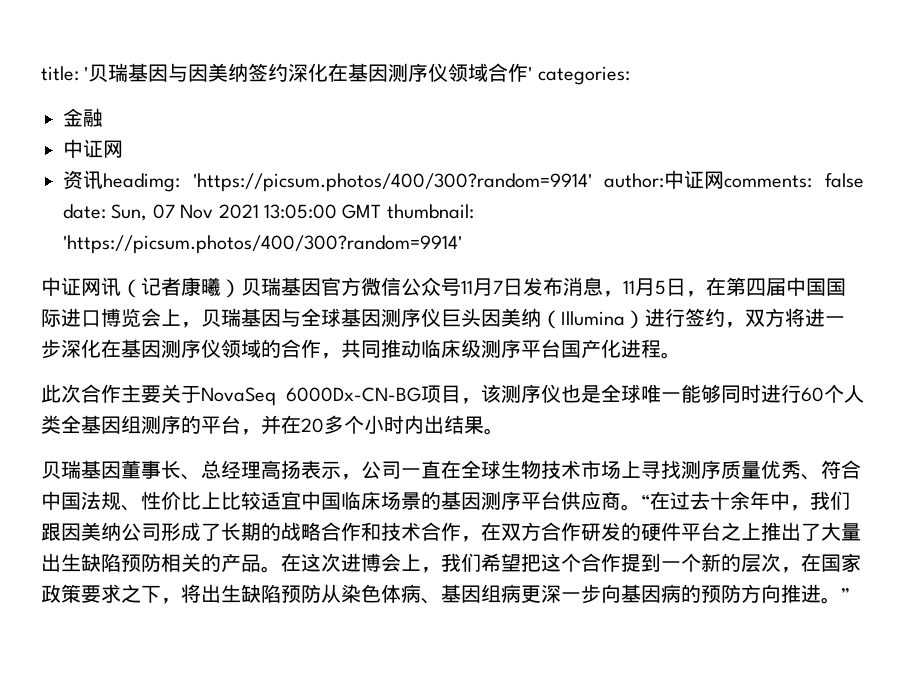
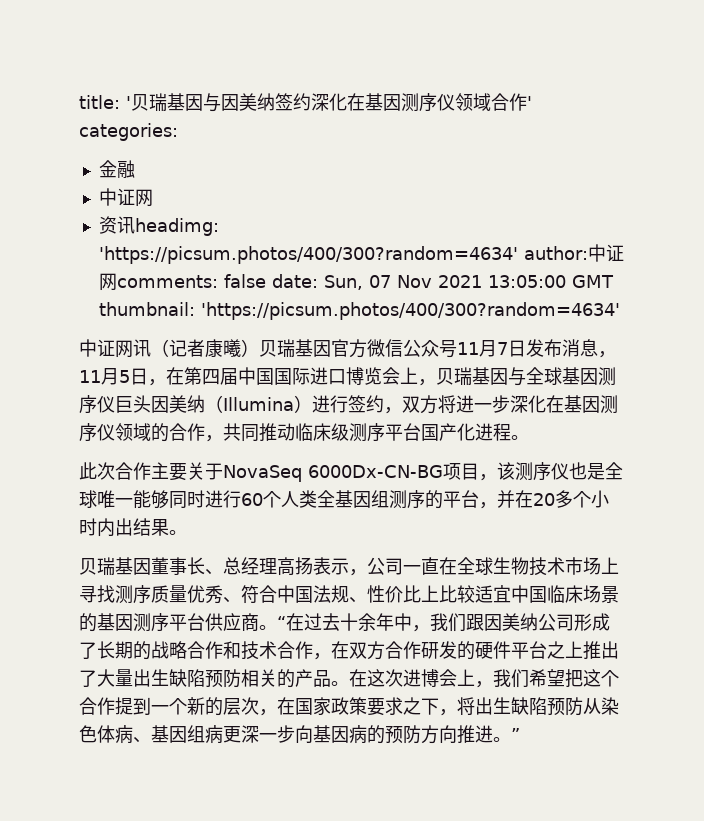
- 资讯headimg: 'https://picsum.photos/400/300?random=9914' author:中证网comments: false date: Sun, 07 Nov 2021 13:05:00 GMT thumbnail: 'https://picsum.photos/400/300?random=9914'
+ 资讯headimg: 'https://picsum.photos/400/300?random=4634' author:中证网comments: false date: Sun, 07 Nov 2021 13:05:00 GMT thumbnail: 'https://picsum.photos/400/300?random=4634'

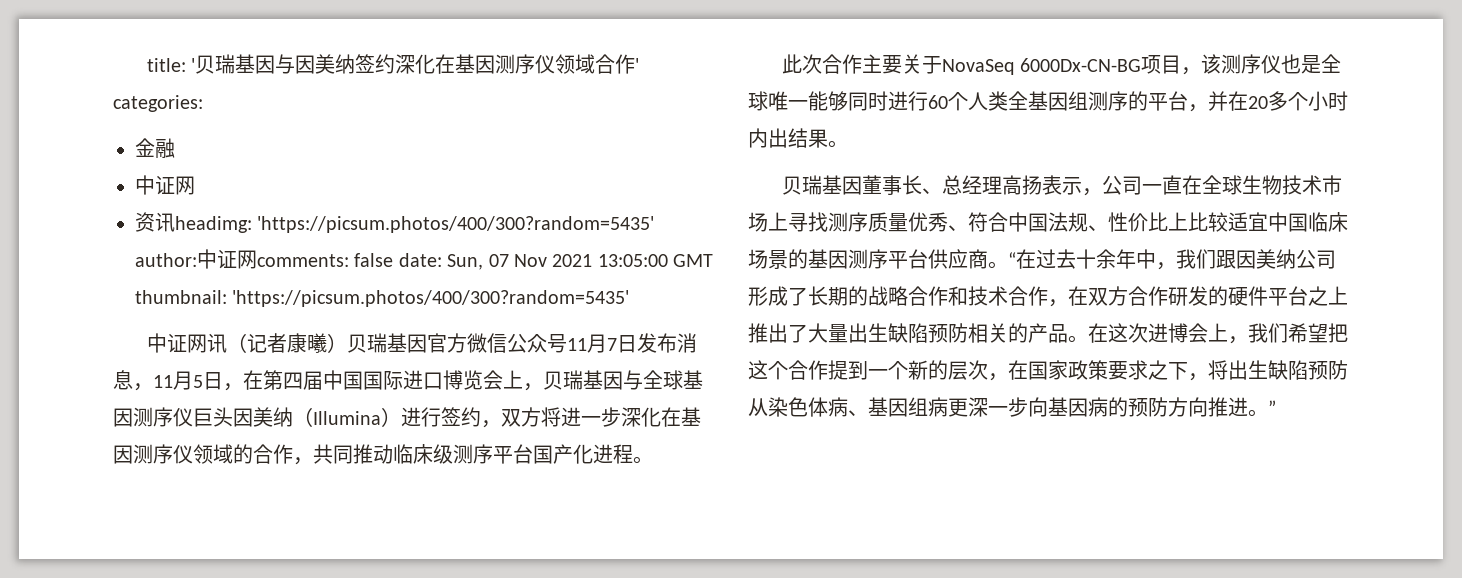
- 资讯headimg: 'https://picsum.photos/400/300?random=4634' author:中证网comments: false date: Sun, 07 Nov 2021 13:05:00 GMT thumbnail: 'https://picsum.photos/400/300?random=4634'
+ 资讯headimg: 'https://picsum.photos/400/300?random=5435' author:中证网comments: false date: Sun, 07 Nov 2021 13:05:00 GMT thumbnail: 'https://picsum.photos/400/300?random=5435'

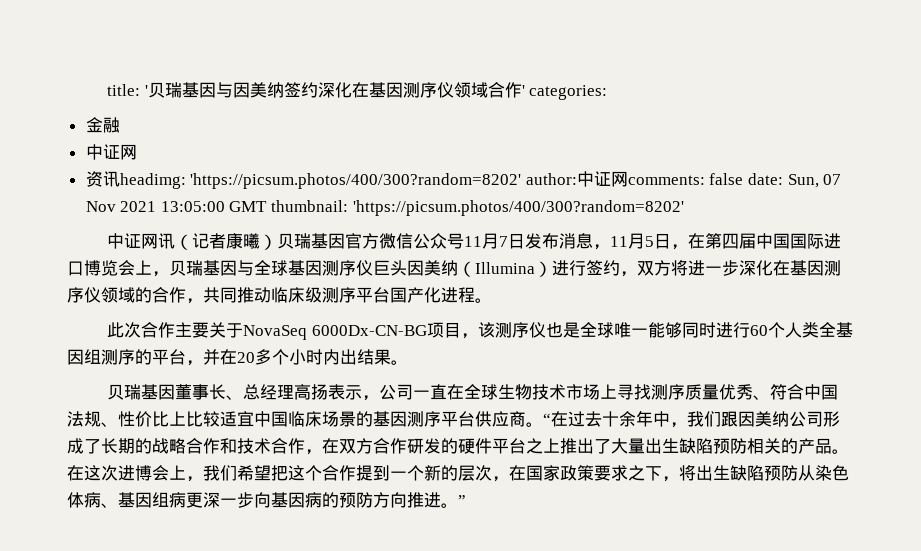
- 资讯headimg: 'https://picsum.photos/400/300?random=5435' author:中证网comments: false date: Sun, 07 Nov 2021 13:05:00 GMT thumbnail: 'https://picsum.photos/400/300?random=5435'
+ 资讯headimg: 'https://picsum.photos/400/300?random=8202' author:中证网comments: false date: Sun, 07 Nov 2021 13:05:00 GMT thumbnail: 'https://picsum.photos/400/300?random=8202'

